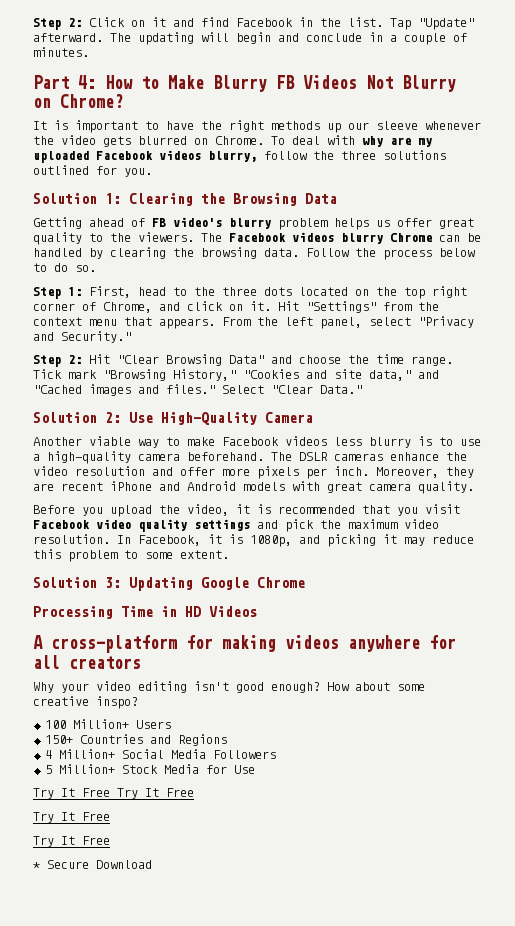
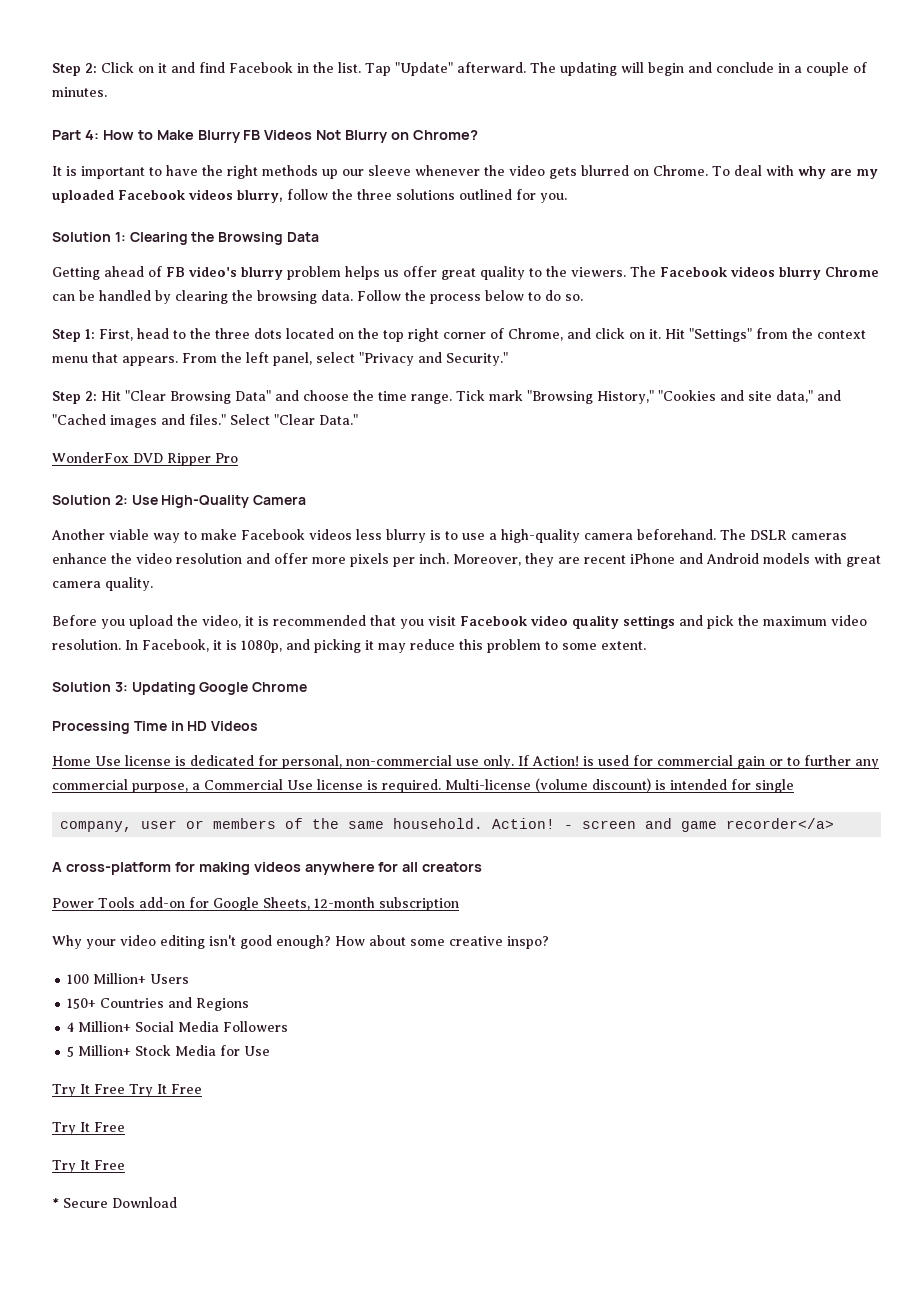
+ WonderFox DVD Ripper Pro
+ Home Use license is dedicated for personal, non-commercial use only. If Action! is used for commercial gain or to further any commercial purpose, a Commercial Use license is required. Multi-license (volume discount) is intended for single
+ company, user or members of the same household. Action! - screen and game recorder</a>
+ Power Tools add-on for Google Sheets, 12-month subscription

